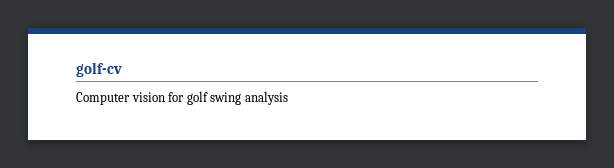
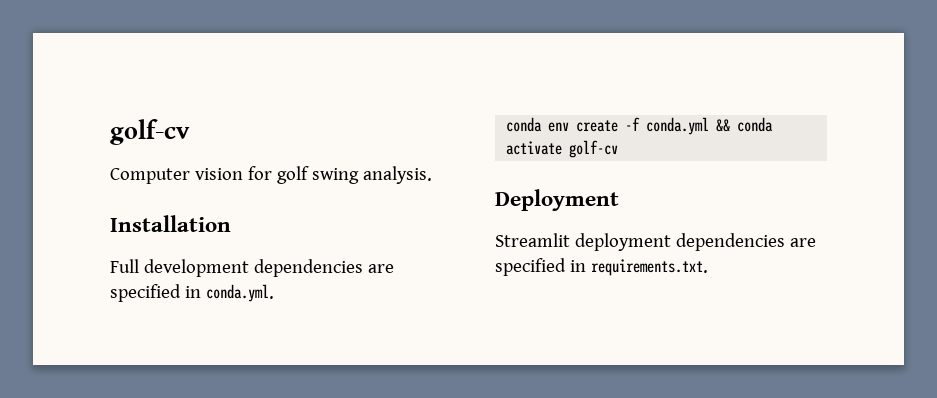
- Computer vision for golf swing analysis
+ Computer vision for golf swing analysis.
+ Installation
+ Full development dependencies are specified in conda.yml.
+ conda env create -f conda.yml && conda activate golf-cv
+ Deployment
+ Streamlit deployment dependencies are specified in requirements.txt.

